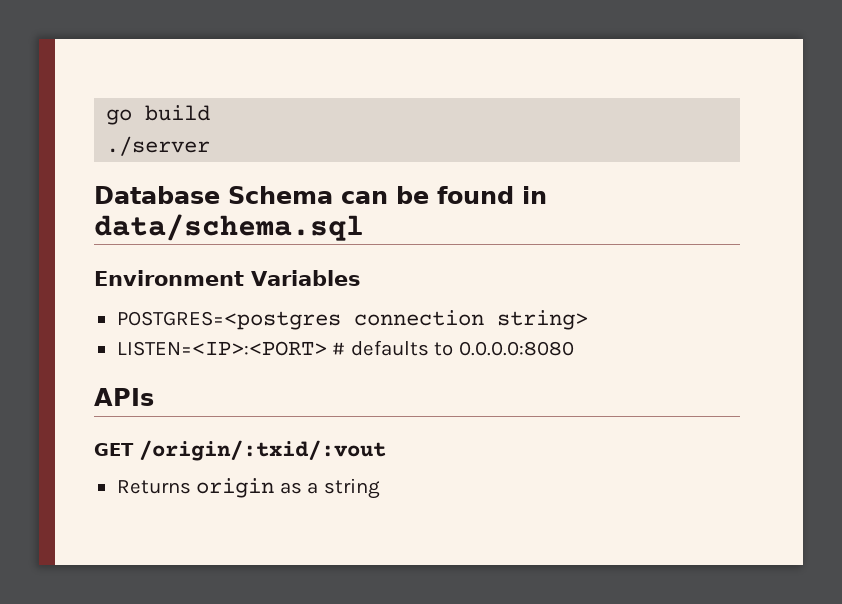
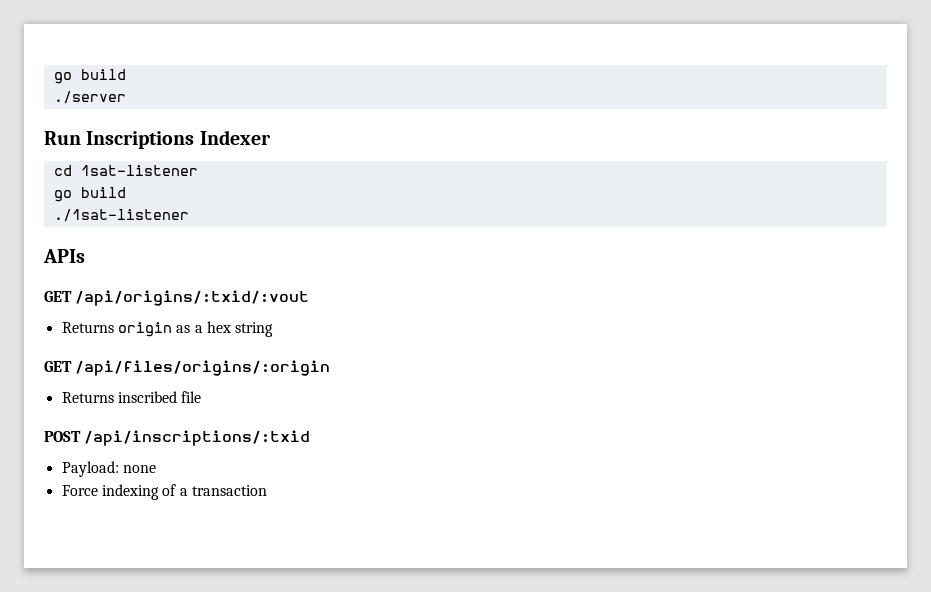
- Database Schema can be found in data/schema.sql
- Environment Variables
- POSTGRES=<postgres connection string>
- LISTEN=<IP>:<PORT> # defaults to 0.0.0.0:8080
+ Run Inscriptions Indexer
+ cd 1sat-listener
+ go build
+ ./1sat-listener
- GET /origin/:txid/:vout
+ GET /api/origins/:txid/:vout
- Returns origin as a string
+ Returns origin as a hex string
+ GET /api/files/origins/:origin
+ Returns inscribed file
+ POST /api/inscriptions/:txid
+ Payload: none
+ Force indexing of a transaction

